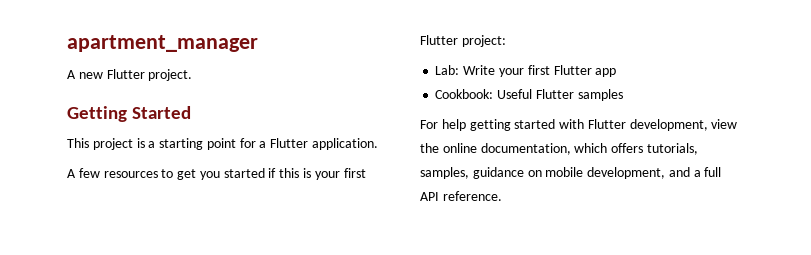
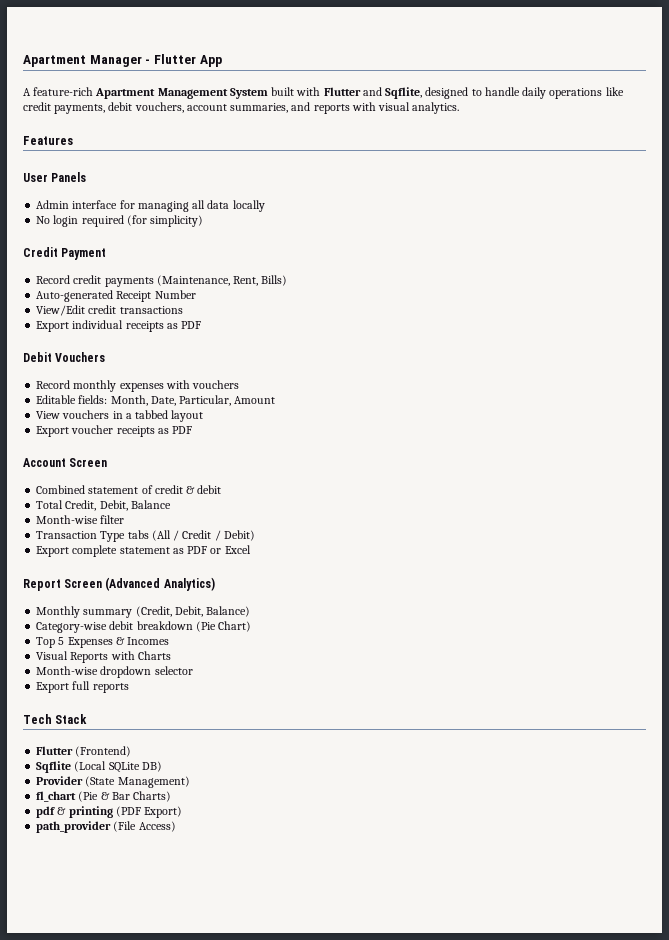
- apartment_manager
- A new Flutter project.
- Getting Started
- This project is a starting point for a Flutter application.
- A few resources to get you started if this is your first Flutter project:
- Lab: Write your first Flutter app
- Cookbook: Useful Flutter samples
- For help getting started with Flutter development, view the online documentation, which offers tutorials, samples, guidance on mobile development, and a full API reference.
+ Apartment Manager - Flutter App
+ A feature-rich Apartment Management System built with Flutter and Sqflite, designed to handle daily operations like credit payments, debit vouchers, account summaries, and reports with visual analytics.
+ Features
+ User Panels
+ Admin interface for managing all data locally
+ No login required (for simplicity)
+ Credit Payment
+ Record credit payments (Maintenance, Rent, Bills)
+ Auto-generated Receipt Number
+ View/Edit credit transactions
+ Export individual receipts as PDF
+ Debit Vouchers
+ Record monthly expenses with vouchers
+ Editable fields: Month, Date, Particular, Amount
+ View vouchers in a tabbed layout
+ Export voucher receipts as PDF
+ Account Screen
+ Combined statement of credit & debit
+ Total Credit, Debit, Balance
+ Month-wise filter
+ Transaction Type tabs (All / Credit / Debit)
+ Export complete statement as PDF or Excel
+ Report Screen (Advanced Analytics)
+ Monthly summary (Credit, Debit, Balance)
+ Category-wise debit breakdown (Pie Chart)
+ Top 5 Expenses & Incomes
+ Visual Reports with Charts
+ Month-wise dropdown selector
+ Export full reports
+ Tech Stack
+ Flutter (Frontend)
+ Sqflite (Local SQLite DB)
+ Provider (State Management)
+ fl_chart (Pie & Bar Charts)
+ pdf & printing (PDF Export)
+ path_provider (File Access)

